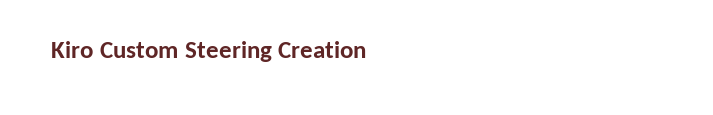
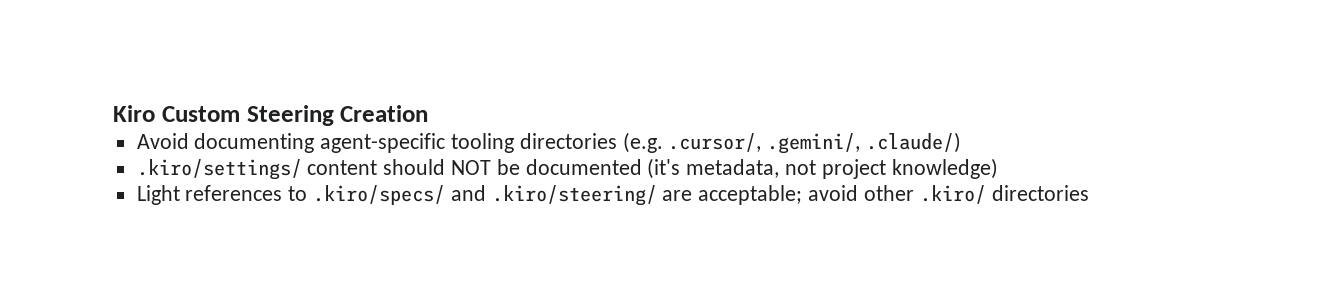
+ Avoid documenting agent-specific tooling directories (e.g. .cursor/, .gemini/, .claude/)
+ .kiro/settings/ content should NOT be documented (it's metadata, not project knowledge)
+ Light references to .kiro/specs/ and .kiro/steering/ are acceptable; avoid other .kiro/ directories

